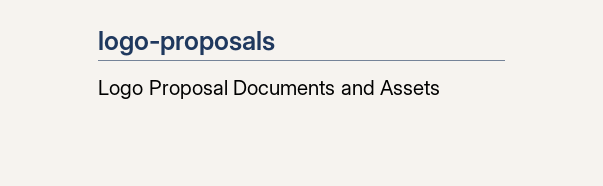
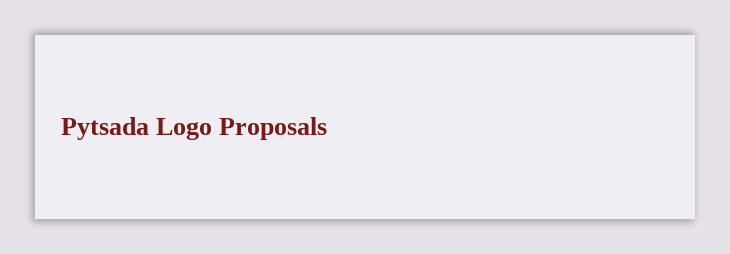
- logo-proposals
- Logo Proposal Documents and Assets
+ Pytsada Logo Proposals

